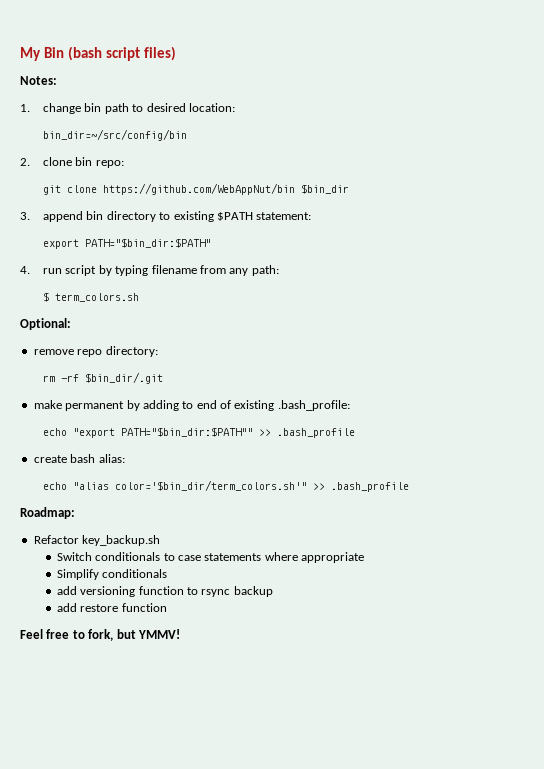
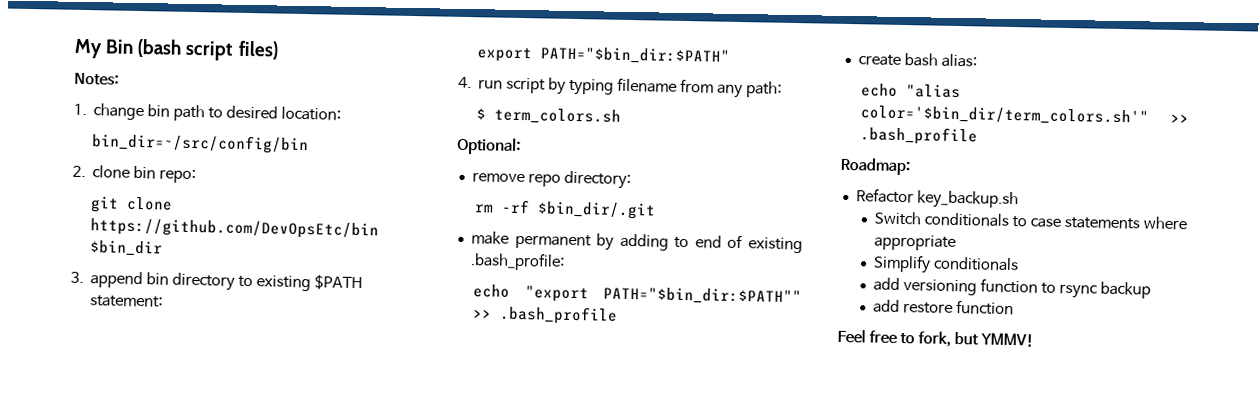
- git clone https://github.com/WebAppNut/bin $bin_dir
+ git clone https://github.com/DevOpsEtc/bin $bin_dir

